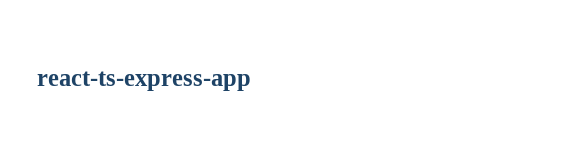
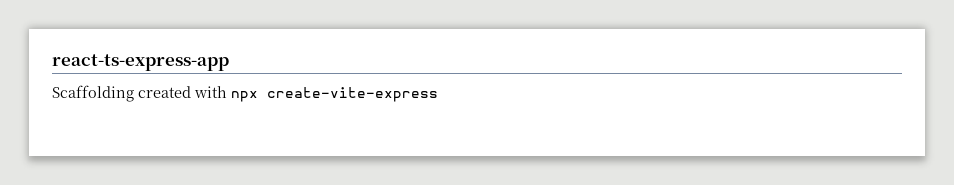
+ Scaffolding created with npx create-vite-express

